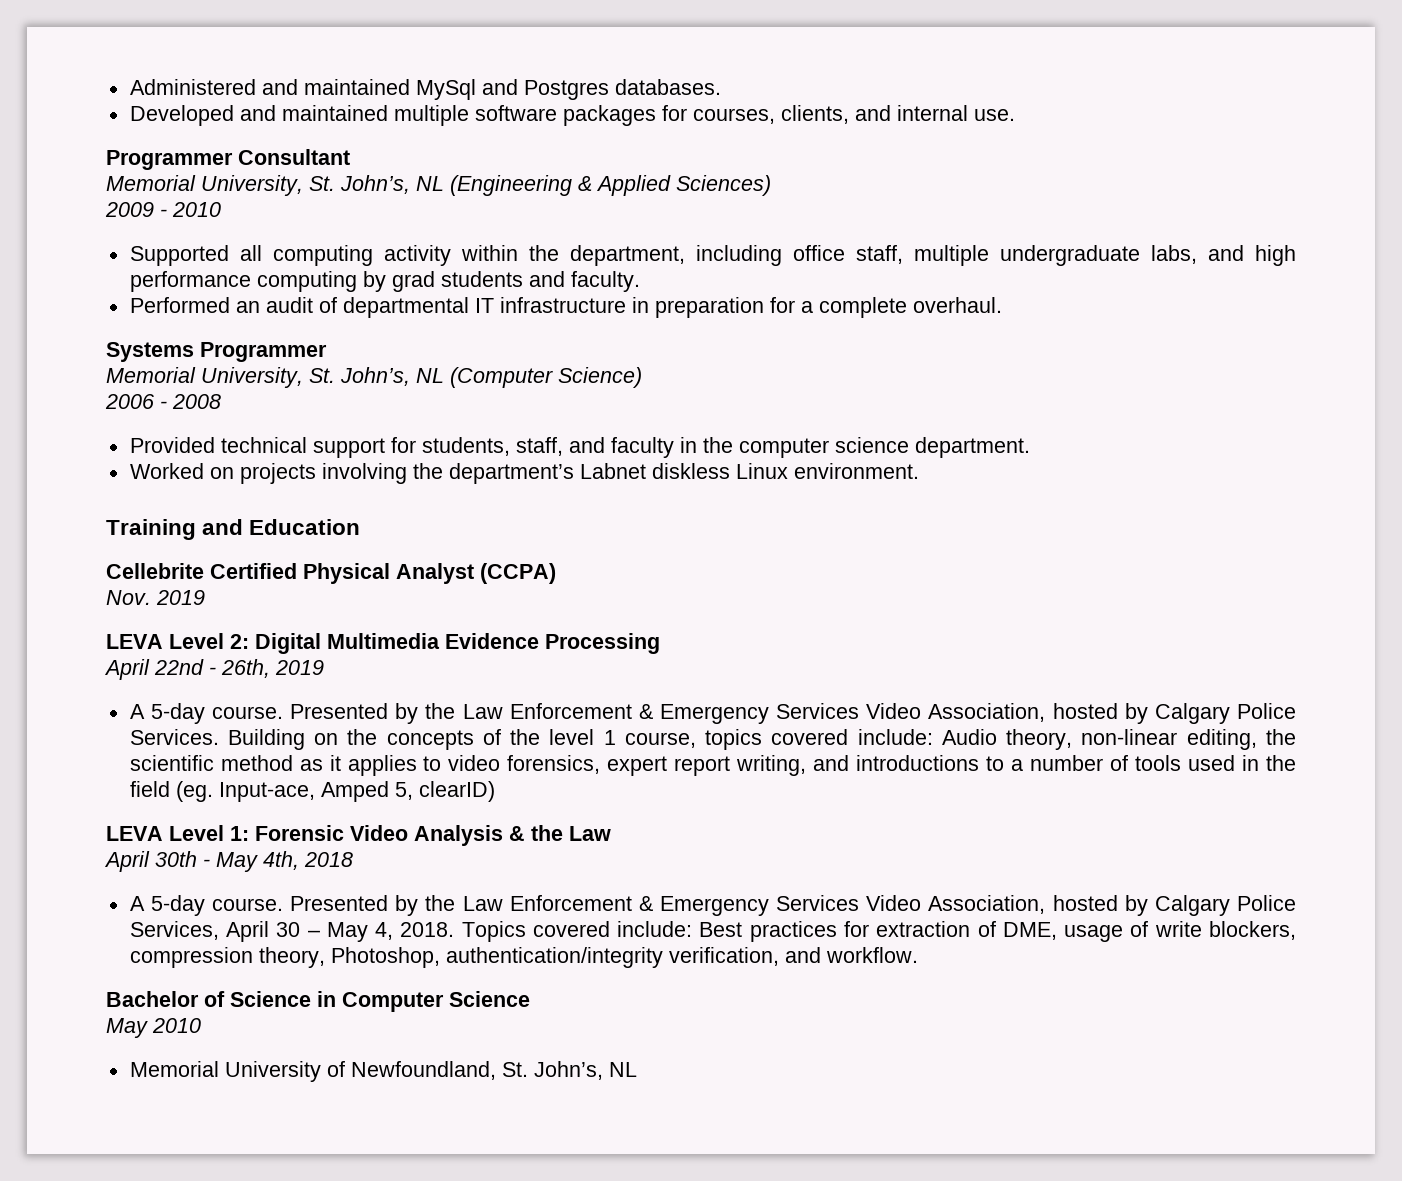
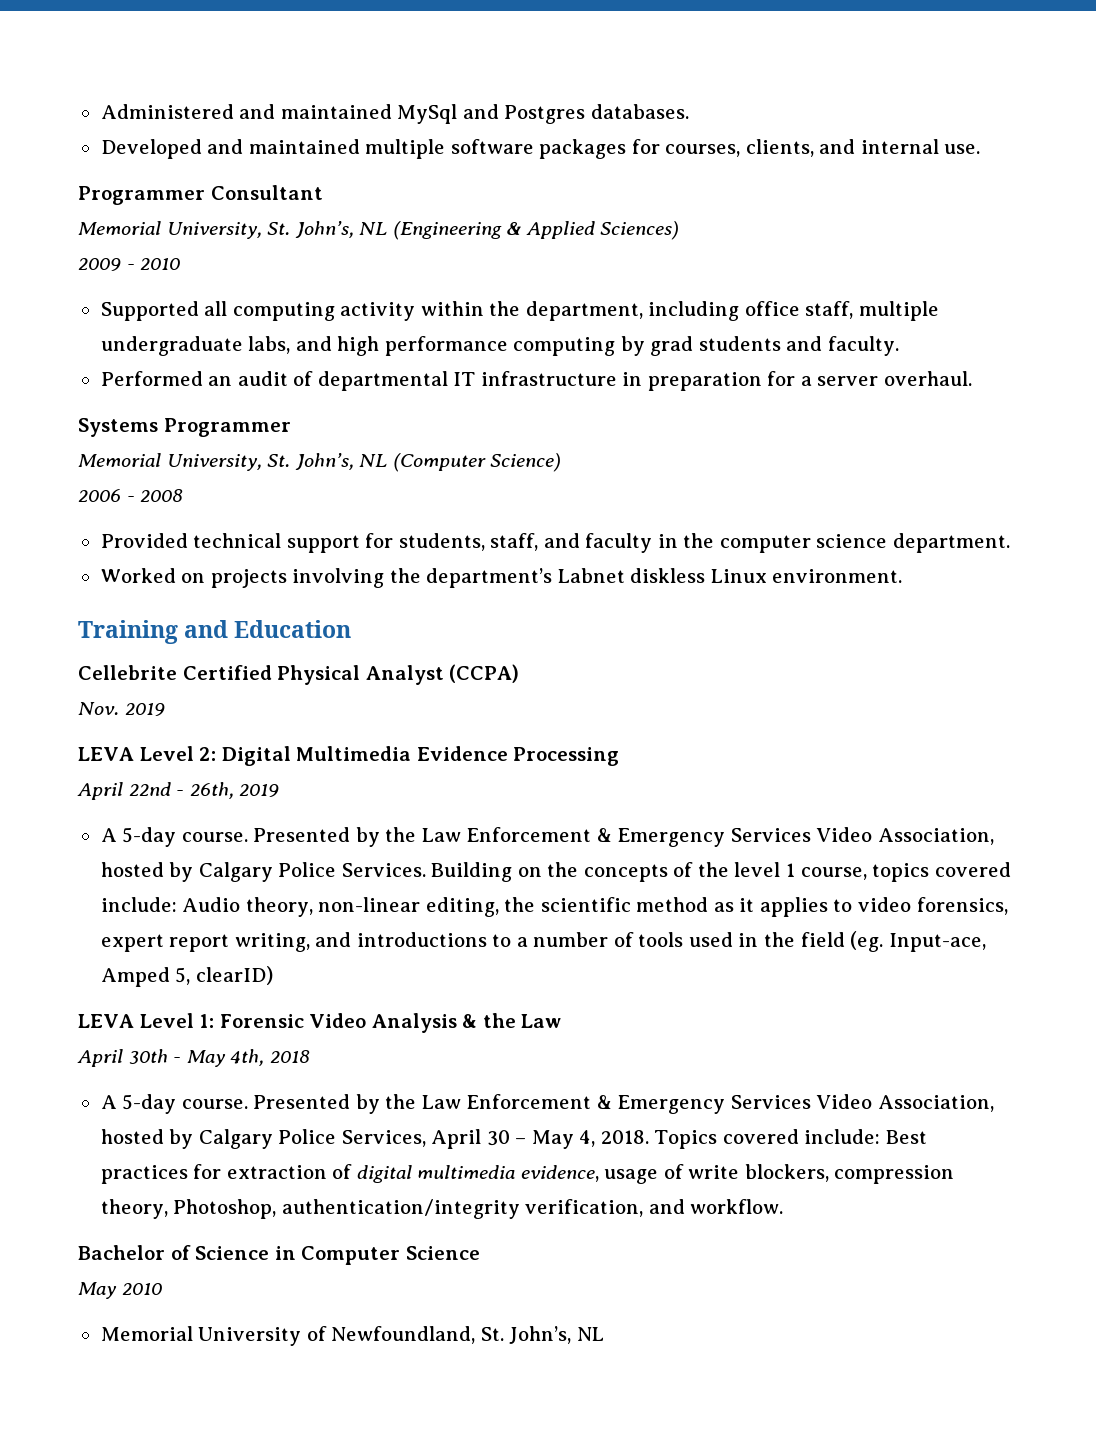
- Performed an audit of departmental IT infrastructure in preparation for a complete overhaul.
+ Performed an audit of departmental IT infrastructure in preparation for a server overhaul.
- Topics covered include: Best practices for extraction of DME, usage of write blockers, compression theory, Photoshop, authentication/integrity verification, and workflow.
+ Topics covered include: Best practices for extraction of digital multimedia evidence, usage of write blockers, compression theory, Photoshop, authentication/integrity verification, and workflow.

